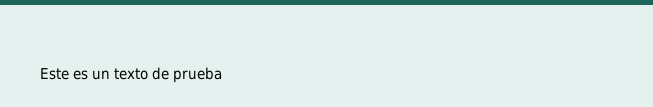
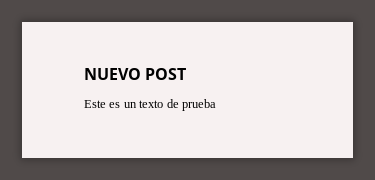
+ NUEVO POST

